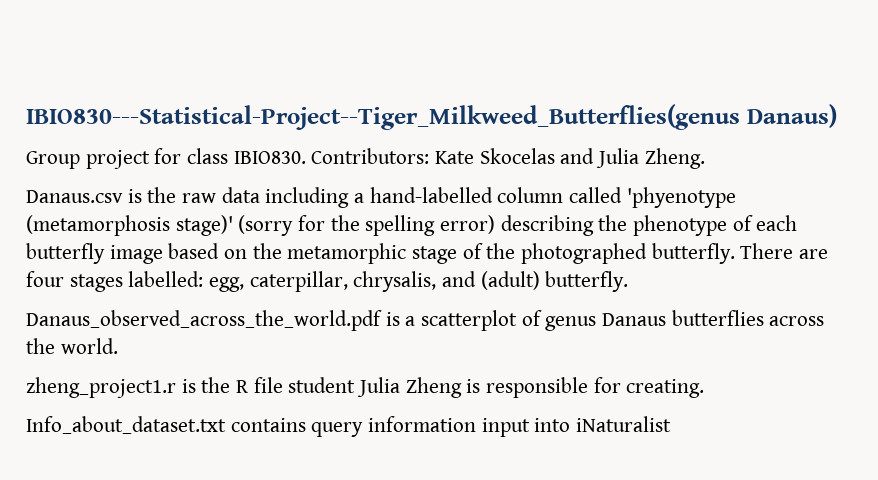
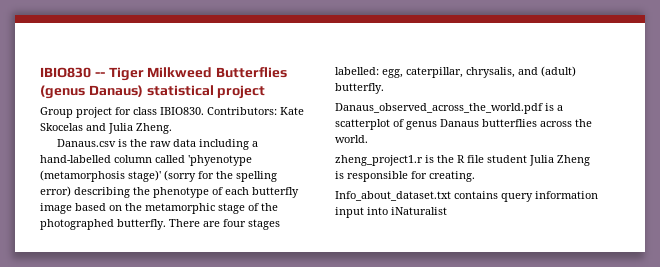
- IBIO830---Statistical-Project--Tiger_Milkweed_Butterflies(genus Danaus)
+ IBIO830 -- Tiger Milkweed Butterflies (genus Danaus) statistical project

